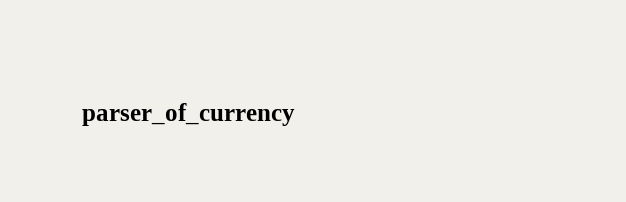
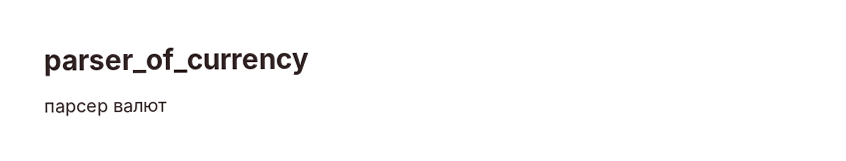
+ парсер валют

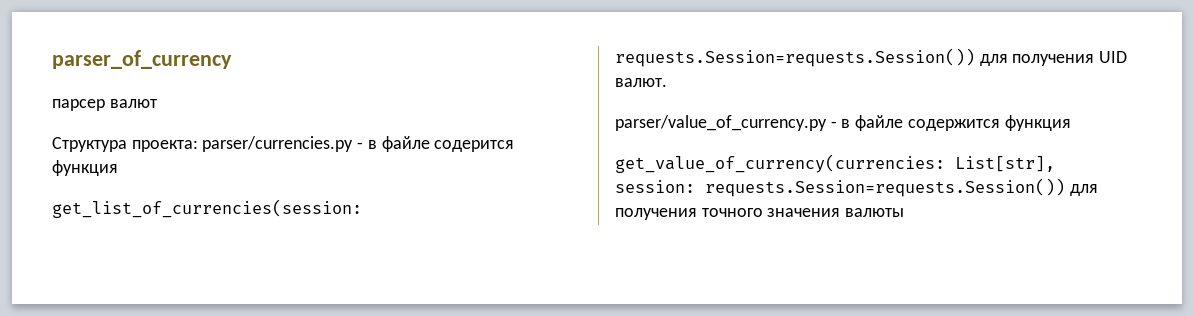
+ Структура проекта: parser/currencies.py - в файле содерится функция
+ get_list_of_currencies(session: requests.Session=requests.Session()) для получения UID валют.
+ parser/value_of_currency.py - в файле содержится функция
+ get_value_of_currency(currencies: List[str], session: requests.Session=requests.Session()) для получения точного значения валюты

